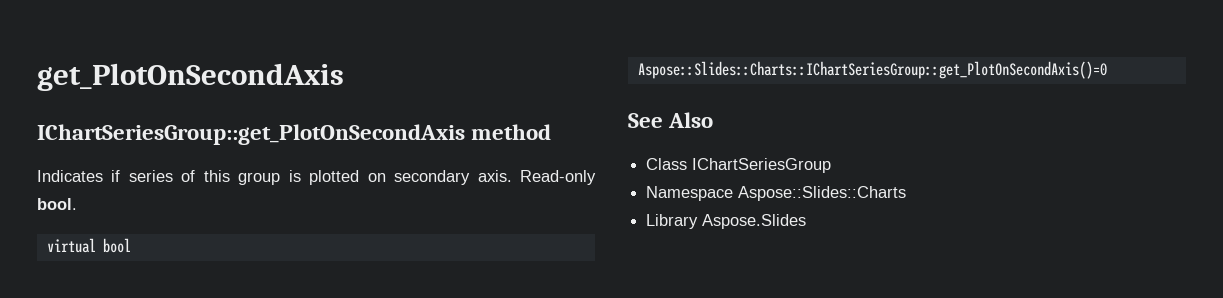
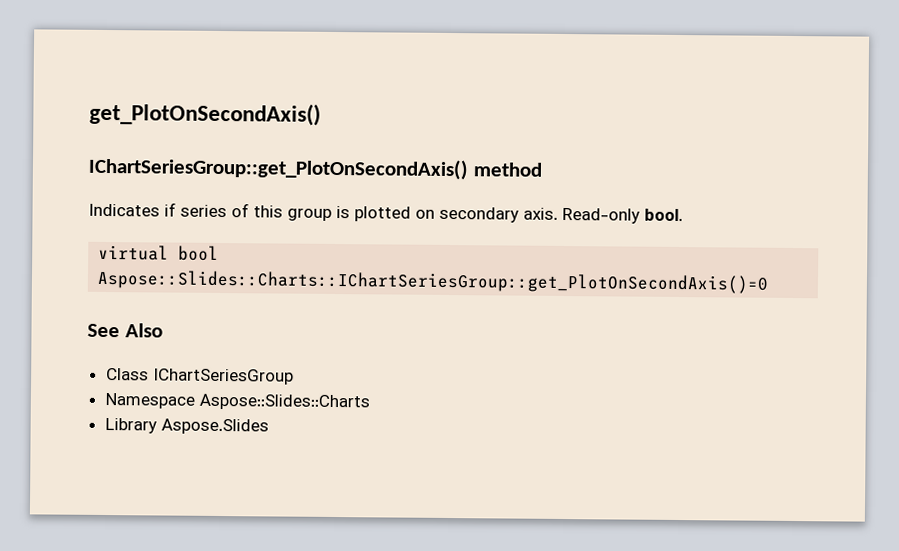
- get_PlotOnSecondAxis
- IChartSeriesGroup::get_PlotOnSecondAxis method
+ get_PlotOnSecondAxis()
+ IChartSeriesGroup::get_PlotOnSecondAxis() method

